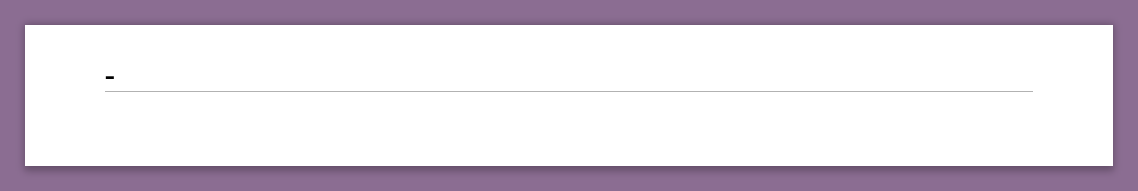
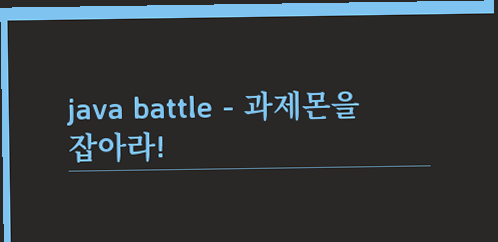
- -
+ java battle - 과제몬을 잡아라!

